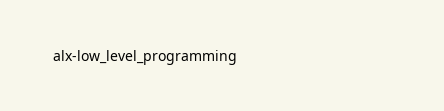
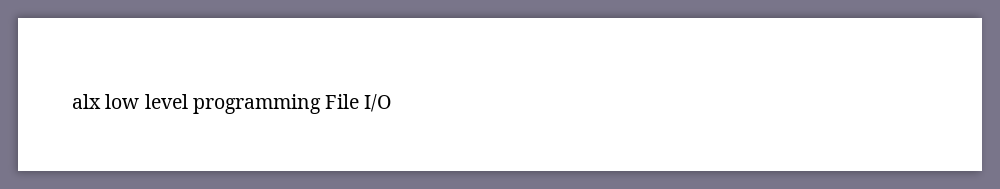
- alx-low_level_programming
+ alx low level programming File I/O

